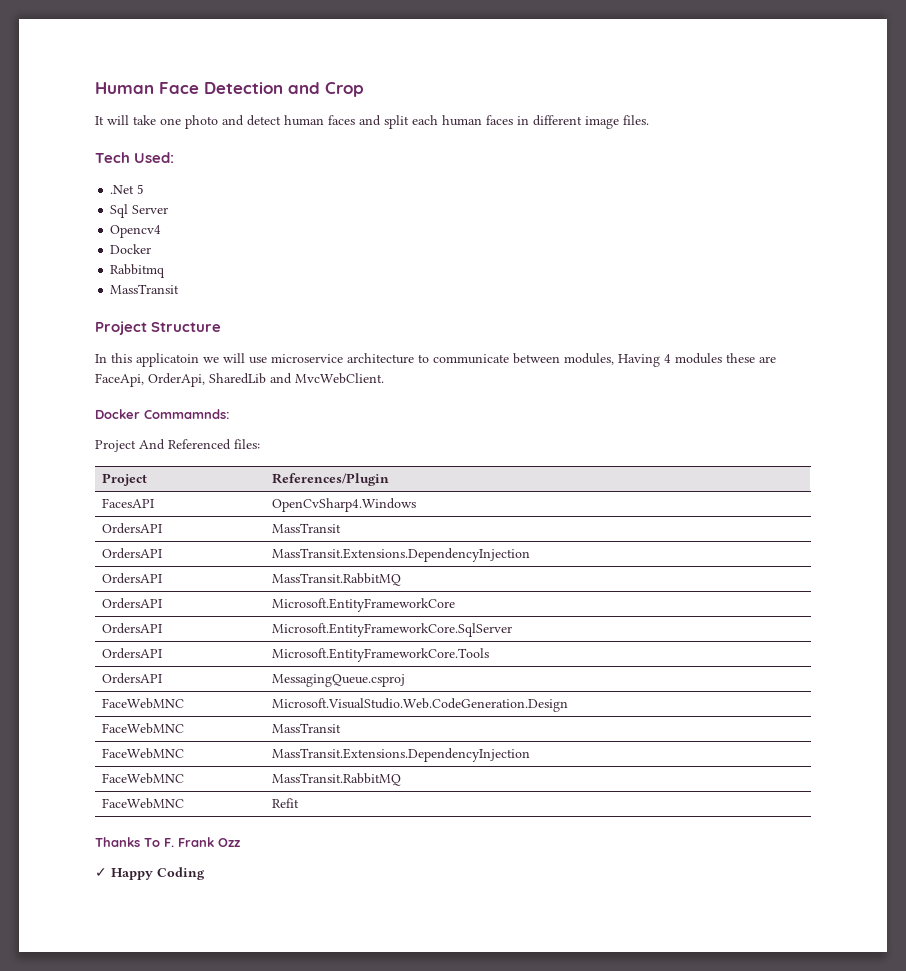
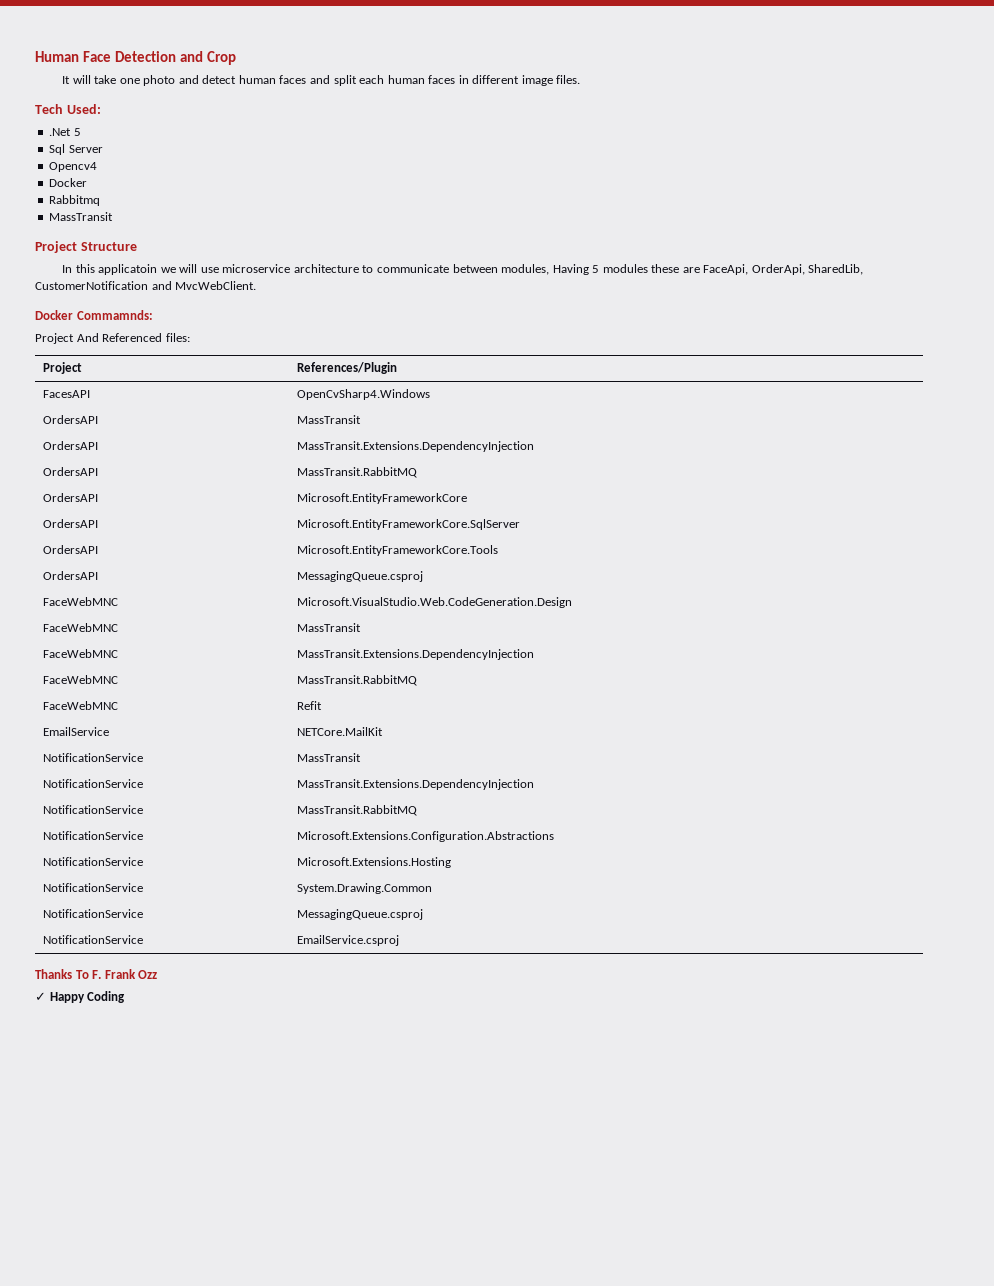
- In this applicatoin we will use microservice architecture to communicate between modules, Having 4 modules these are FaceApi, OrderApi, SharedLib and MvcWebClient.
+ In this applicatoin we will use microservice architecture to communicate between modules, Having 5 modules these are FaceApi, OrderApi, SharedLib, CustomerNotification and MvcWebClient.
+ EmailService | NETCore.MailKit
+ NotificationService | MassTransit
+ NotificationService | MassTransit.Extensions.DependencyInjection
+ NotificationService | MassTransit.RabbitMQ
+ NotificationService | Microsoft.Extensions.Configuration.Abstractions
+ NotificationService | Microsoft.Extensions.Hosting
+ NotificationService | System.Drawing.Common
+ NotificationService | MessagingQueue.csproj
+ NotificationService | EmailService.csproj

